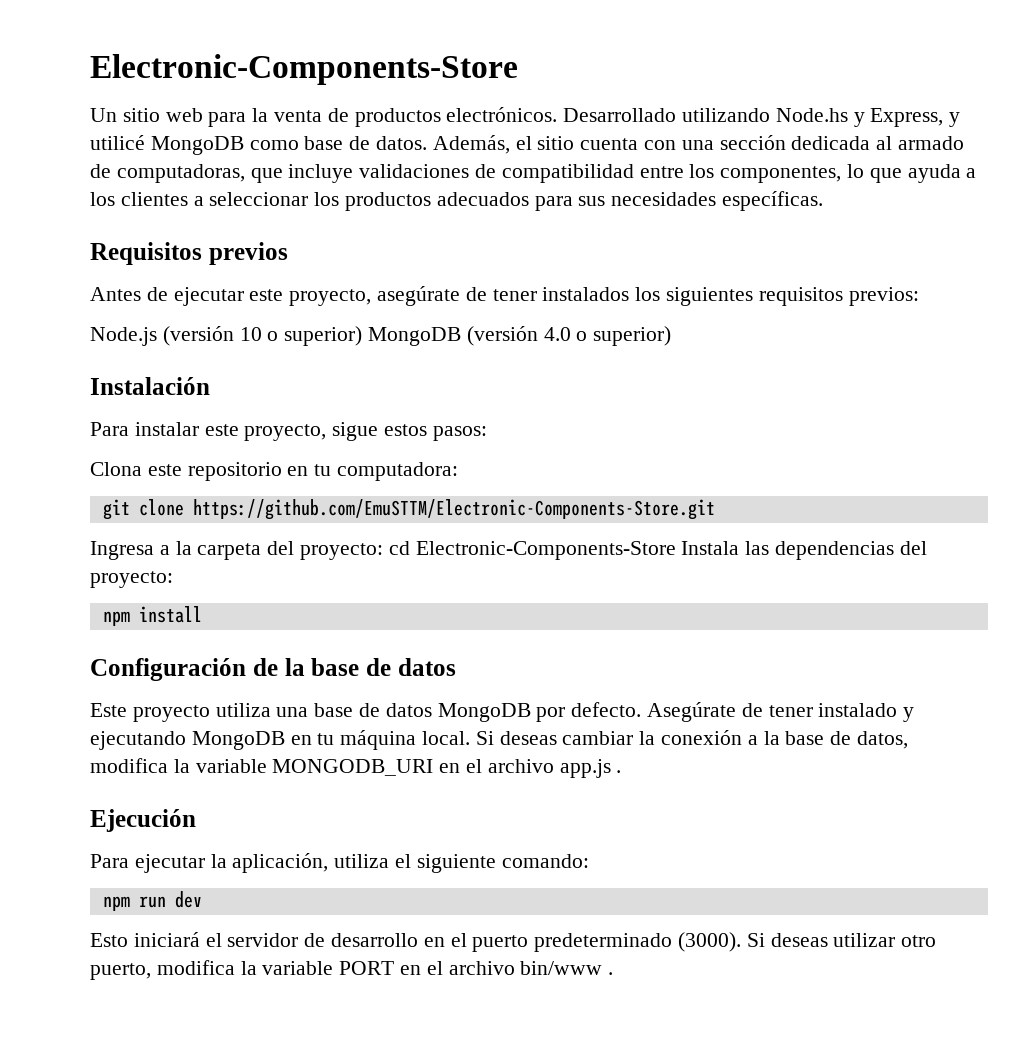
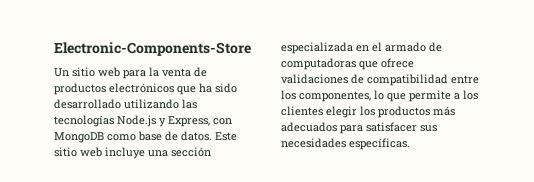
- Un sitio web para la venta de productos electrónicos. Desarrollado utilizando Node.hs y Express, y utilicé MongoDB como base de datos.
+ Un sitio web para la venta de productos electrónicos que ha sido desarrollado utilizando las tecnologías Node.js y Express, con MongoDB como base de datos.
- Además, el sitio cuenta con una sección dedicada al armado de computadoras, que incluye validaciones de compatibilidad entre los componentes, lo que ayuda a los clientes a seleccionar los productos adecuados para sus necesidades específicas.
+ Este sitio web incluye una sección especializada en el armado de computadoras que ofrece validaciones de compatibilidad entre los componentes, lo que permite a los clientes elegir los productos más adecuados para satisfacer sus necesidades específicas.
- Requisitos previos
- Antes de ejecutar este proyecto, asegúrate de tener instalados los siguientes requisitos previos:
- Node.js (versión 10 o superior) MongoDB (versión 4.0 o superior)
- Instalación
- Para instalar este proyecto, sigue estos pasos:
- Clona este repositorio en tu computadora:
- git clone https://github.com/EmuSTTM/Electronic-Components-Store.git
- Ingresa a la carpeta del proyecto: cd Electronic-Components-Store Instala las dependencias del proyecto:
- npm install
- Configuración de la base de datos
- Este proyecto utiliza una base de datos MongoDB por defecto. Asegúrate de tener instalado y ejecutando MongoDB en tu máquina local. Si deseas cambiar la conexión a la base de datos, modifica la variable MONGODB_URI en el archivo app.js .
- Ejecución
- Para ejecutar la aplicación, utiliza el siguiente comando:
- npm run dev
- Esto iniciará el servidor de desarrollo en el puerto predeterminado (3000). Si deseas utilizar otro puerto, modifica la variable PORT en el archivo bin/www .

